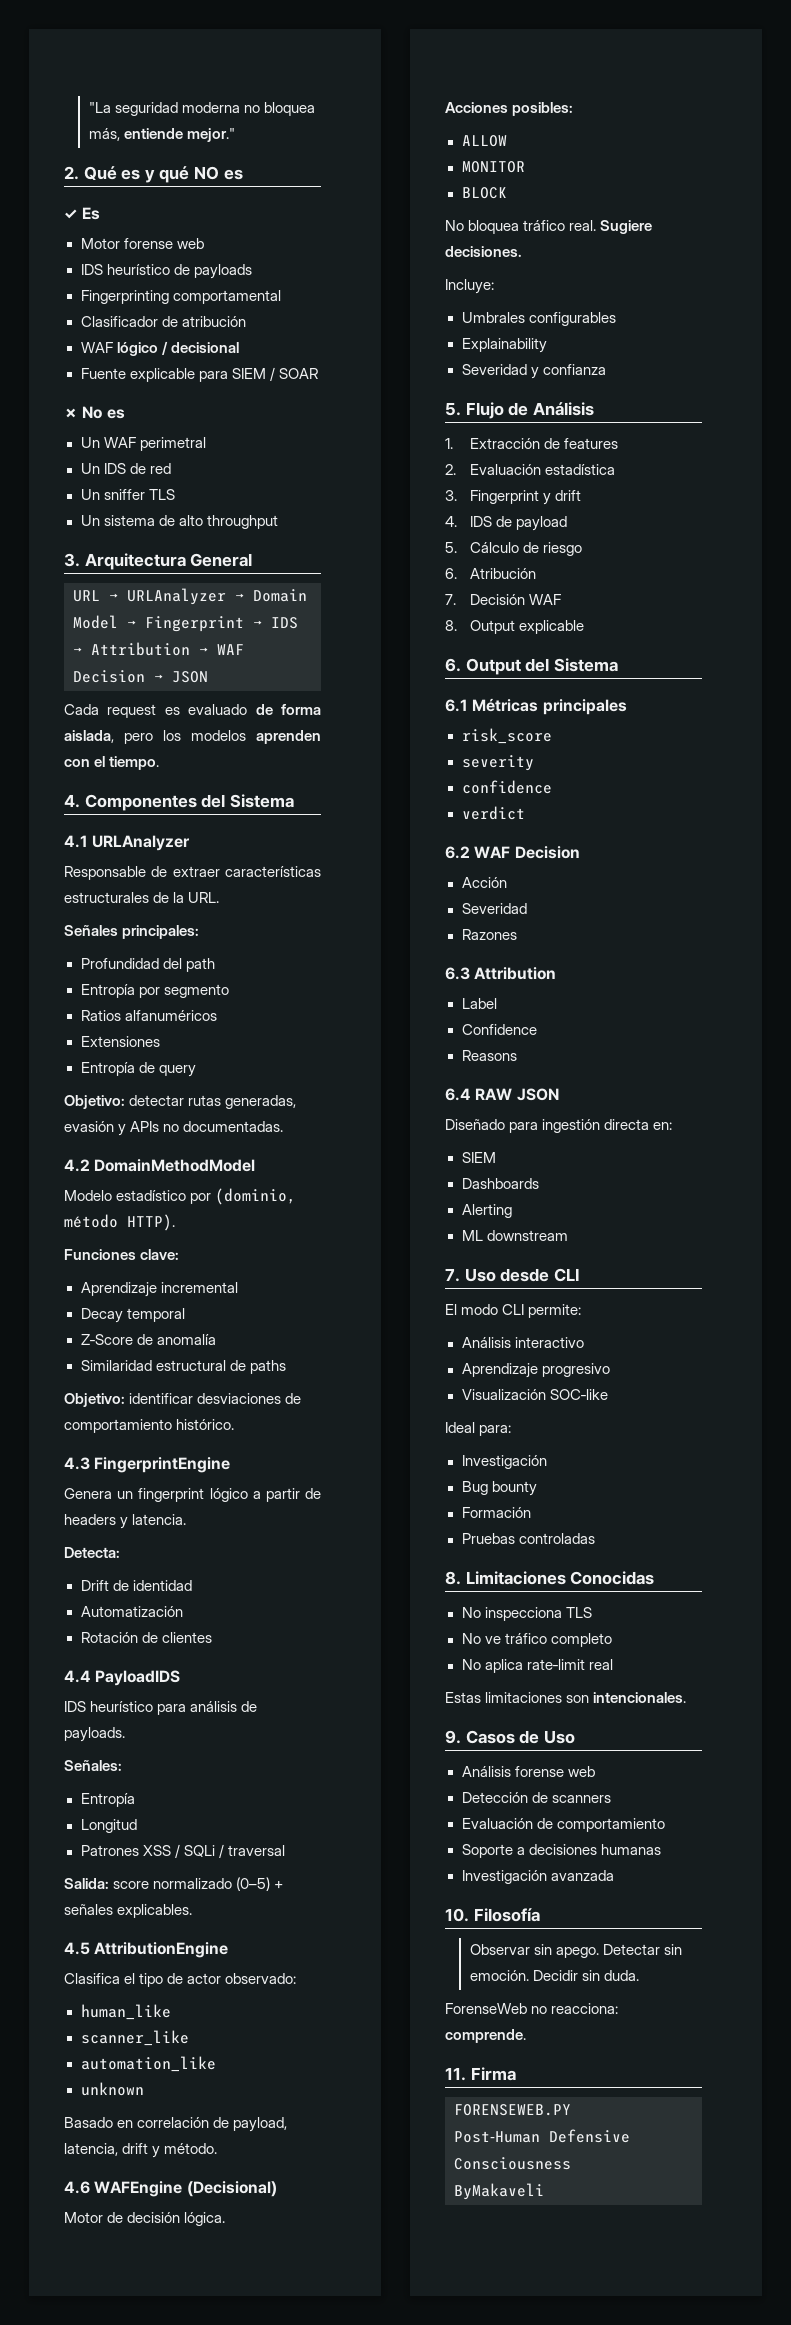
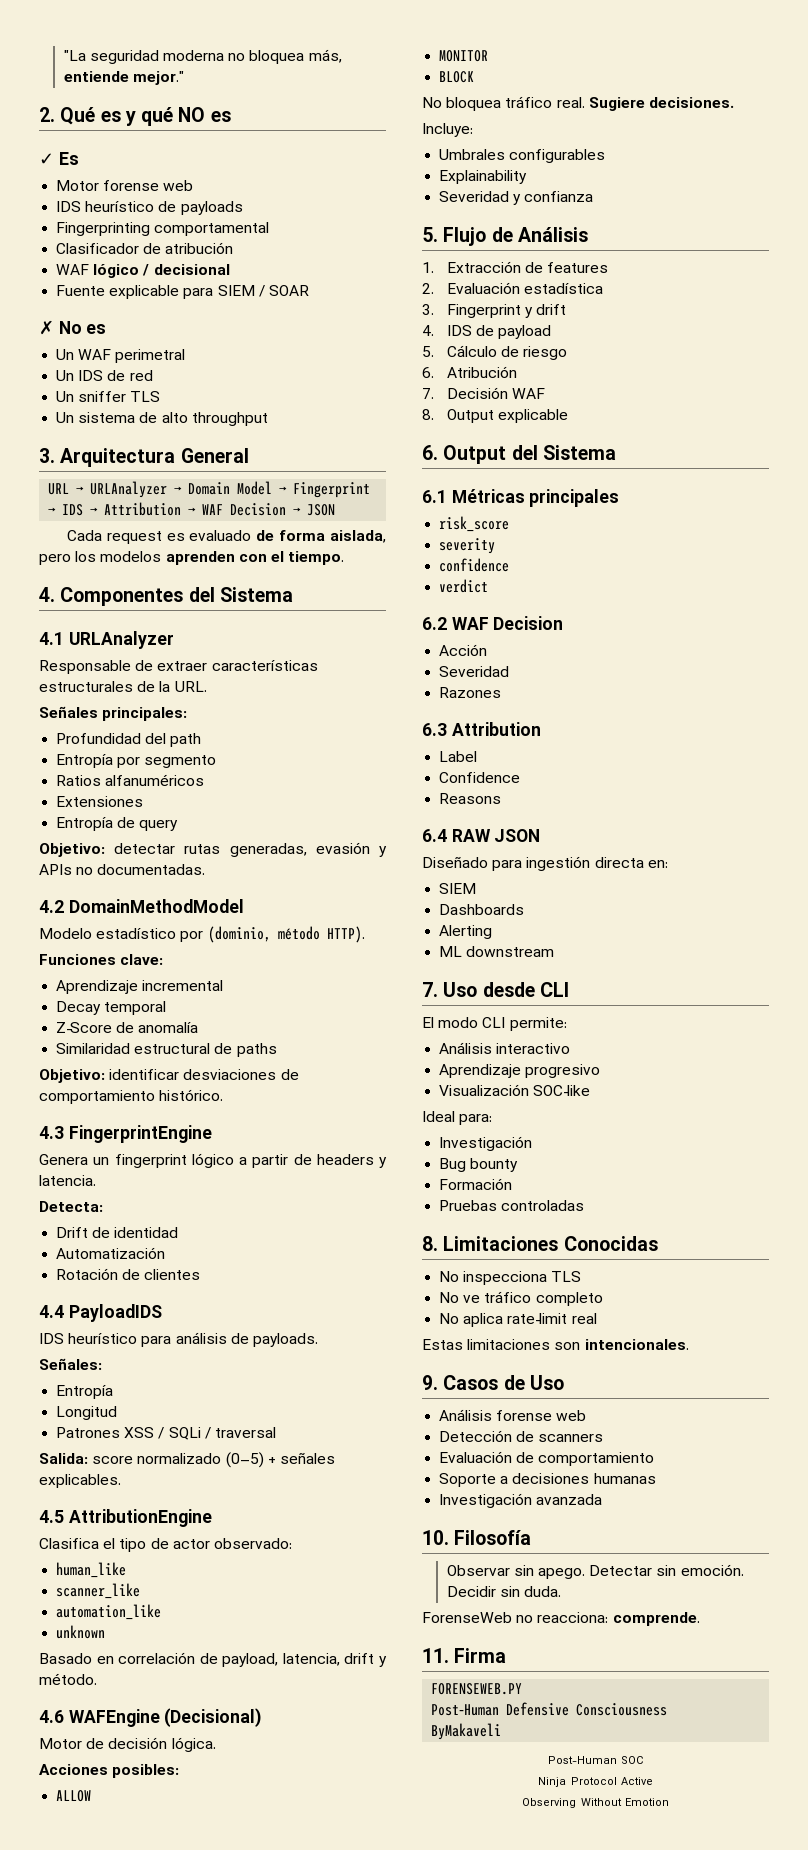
+ Post-Human SOC
+ Ninja Protocol Active
+ Observing Without Emotion

